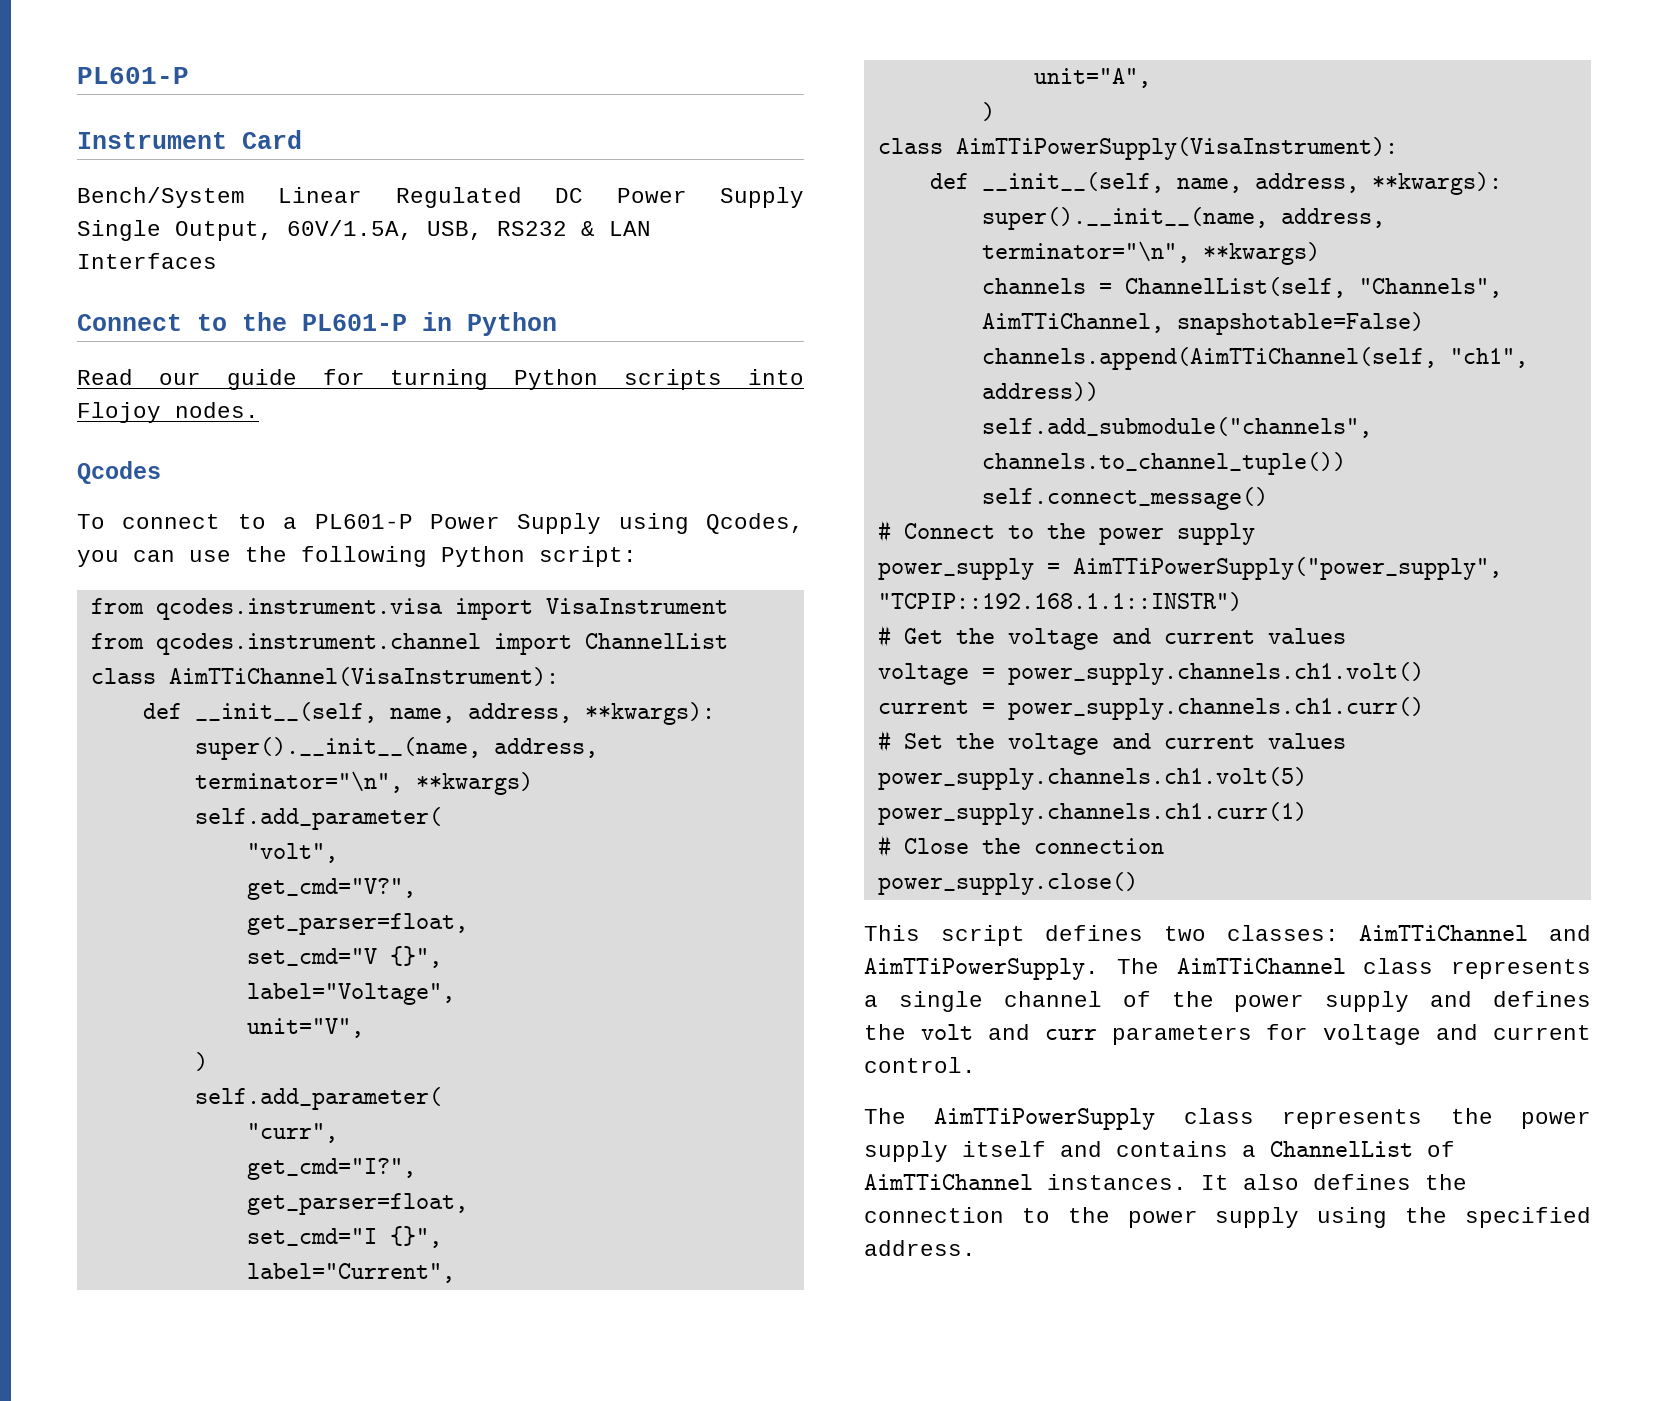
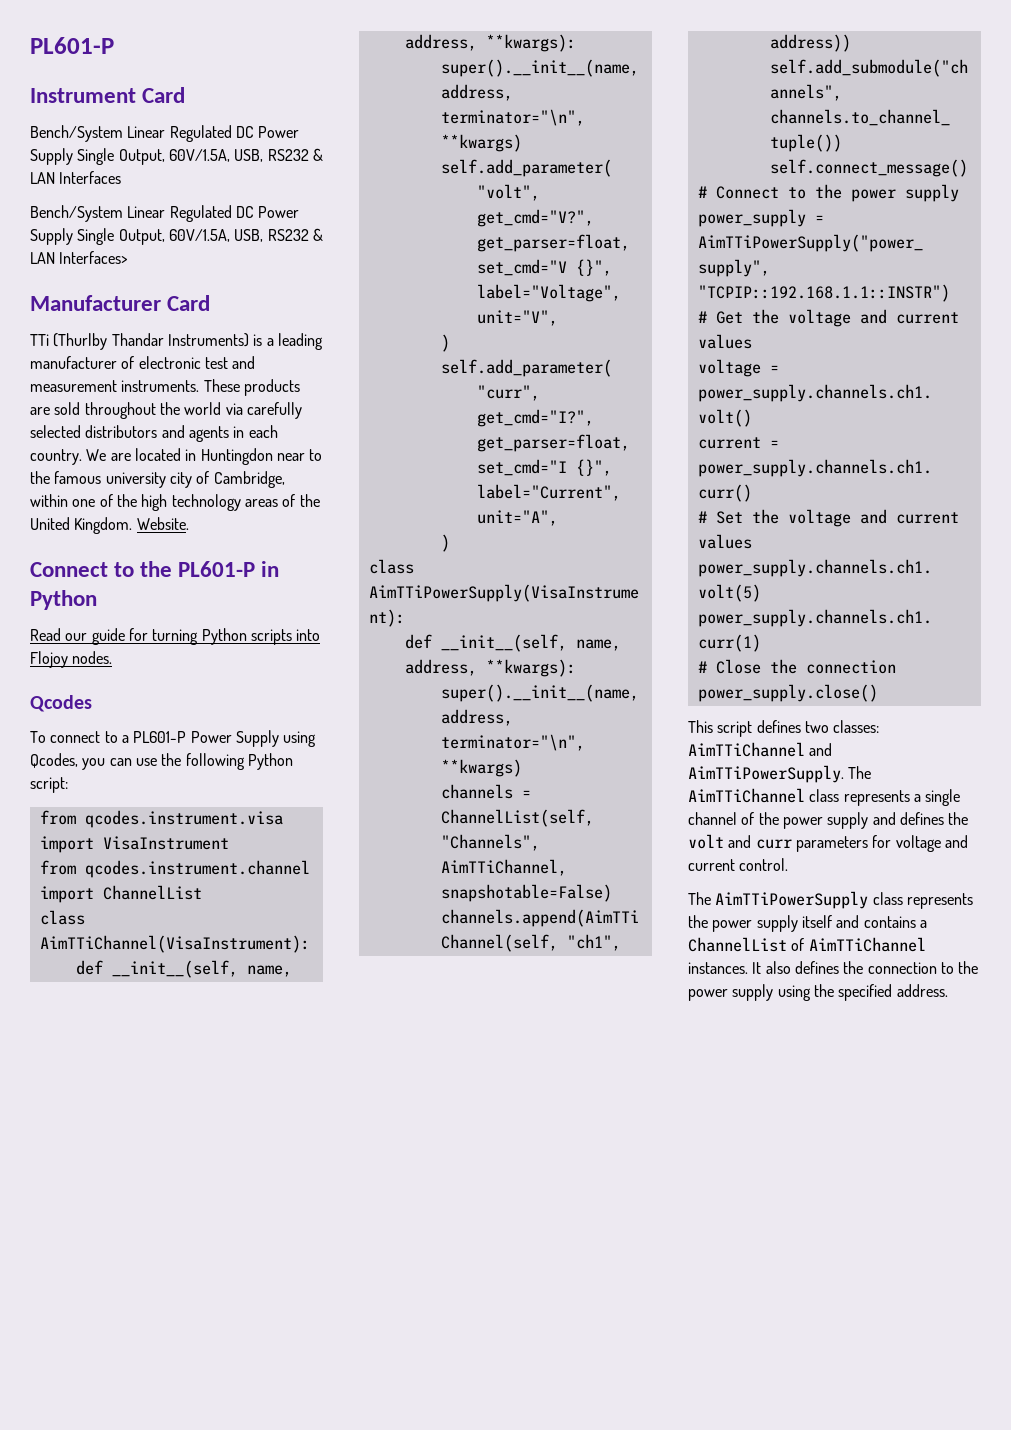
+ Bench/System Linear Regulated DC Power Supply Single Output, 60V/1.5A, USB, RS232 & LAN Interfaces>
+ Manufacturer Card
+ TTi (Thurlby Thandar Instruments) is a leading manufacturer of electronic test and measurement instruments. These products are sold throughout the world via carefully selected distributors and agents in each country. We are located in Huntingdon near to the famous university city of Cambridge, within one of the high technology areas of the United Kingdom. Website.

